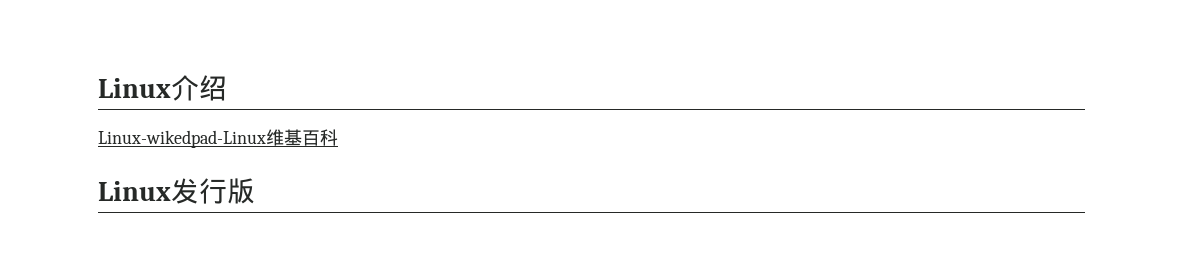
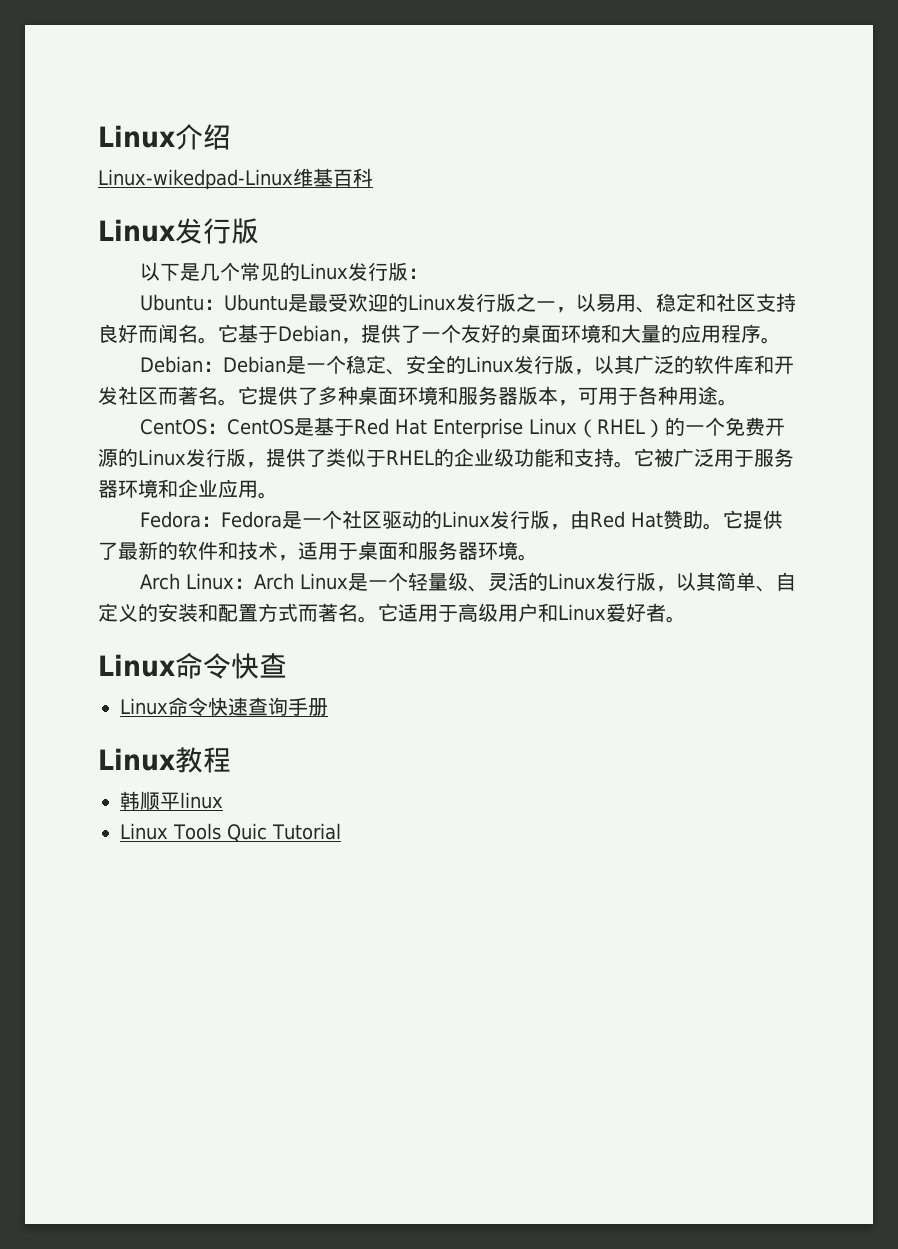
+ 以下是几个常见的Linux发行版：
+ Ubuntu：Ubuntu是最受欢迎的Linux发行版之一，以易用、稳定和社区支持良好而闻名。它基于Debian，提供了一个友好的桌面环境和大量的应用程序。
+ Debian：Debian是一个稳定、安全的Linux发行版，以其广泛的软件库和开发社区而著名。它提供了多种桌面环境和服务器版本，可用于各种用途。
+ CentOS：CentOS是基于Red Hat Enterprise Linux（RHEL）的一个免费开源的Linux发行版，提供了类似于RHEL的企业级功能和支持。它被广泛用于服务器环境和企业应用。
+ Fedora：Fedora是一个社区驱动的Linux发行版，由Red Hat赞助。它提供了最新的软件和技术，适用于桌面和服务器环境。
+ Arch Linux：Arch Linux是一个轻量级、灵活的Linux发行版，以其简单、自定义的安装和配置方式而著名。它适用于高级用户和Linux爱好者。
+ Linux命令快查
+ Linux命令快速查询手册
+ Linux教程
+ 韩顺平linux
+ Linux Tools Quic Tutorial

